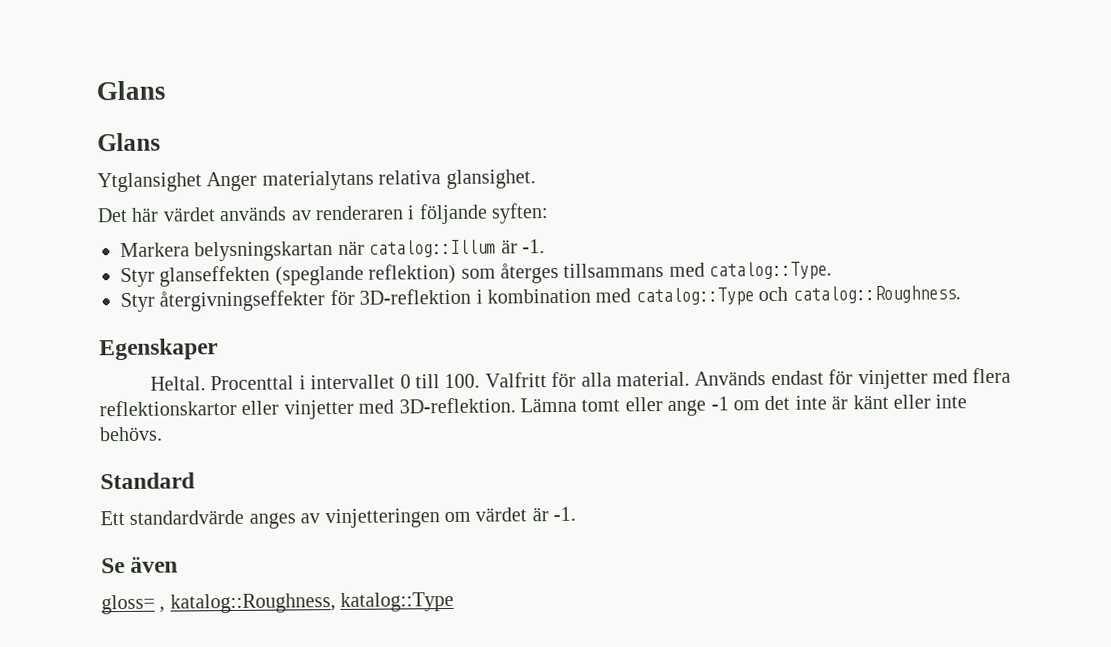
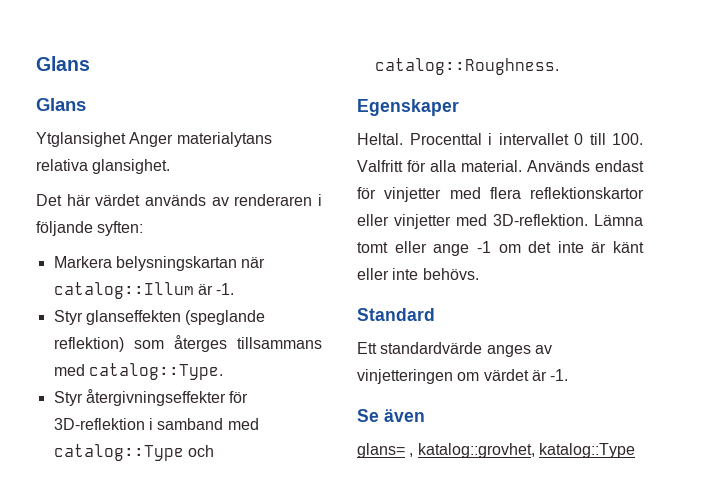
- Styr återgivningseffekter för 3D-reflektion i kombination med catalog::Type och catalog::Roughness.
+ Styr återgivningseffekter för 3D-reflektion i samband med catalog::Type och catalog::Roughness.
- gloss= , katalog::Roughness, katalog::Type
+ glans= , katalog::grovhet, katalog::Type

